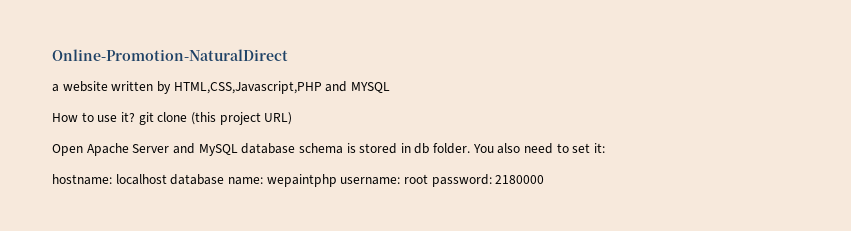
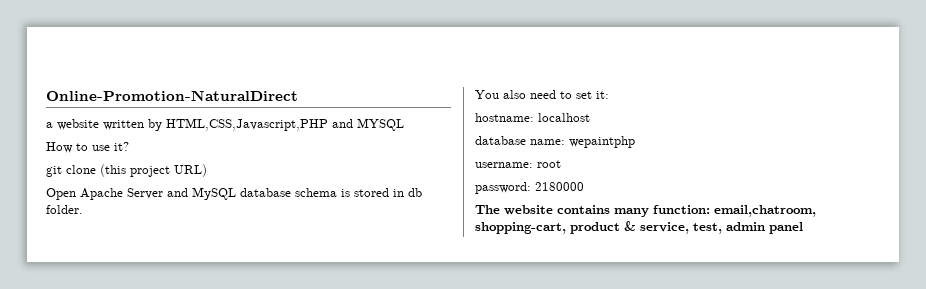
- How to use it? git clone (this project URL)
+ How to use it?
+ git clone (this project URL)
- Open Apache Server and MySQL database schema is stored in db folder. You also need to set it:
+ Open Apache Server and MySQL database schema is stored in db folder.
+ You also need to set it:
- hostname: localhost database name: wepaintphp username: root password: 2180000
+ hostname: localhost
+ database name: wepaintphp
+ username: root
+ password: 2180000
+ The website contains many function: email,chatroom, shopping-cart, product & service, test, admin panel

